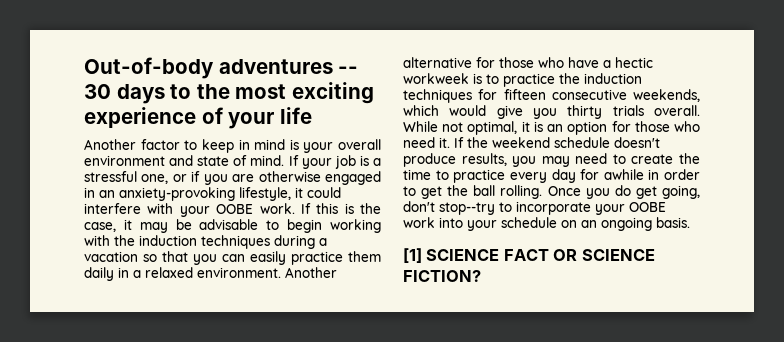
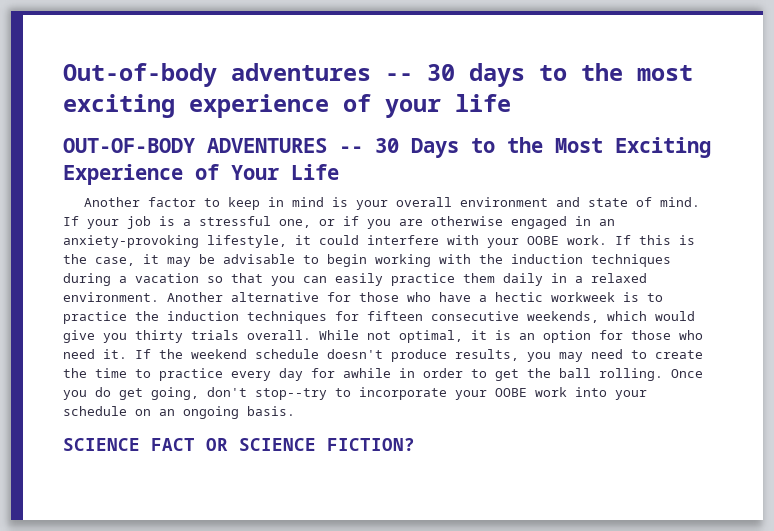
+ OUT-OF-BODY ADVENTURES -- 30 Days to the Most Exciting Experience of Your Life
- [1] SCIENCE FACT OR SCIENCE FICTION?
+ SCIENCE FACT OR SCIENCE FICTION?

